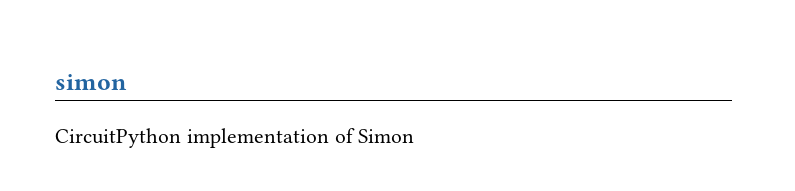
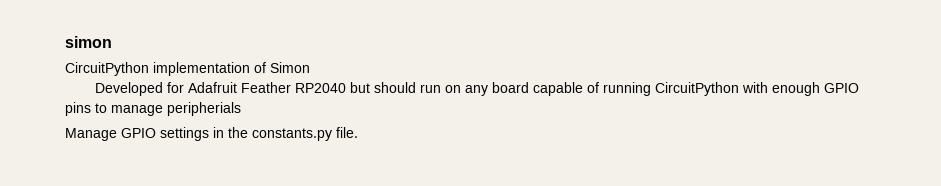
+ Developed for Adafruit Feather RP2040 but should run on any board capable of running CircuitPython with enough GPIO pins to manage peripherials
+ Manage GPIO settings in the constants.py file.

